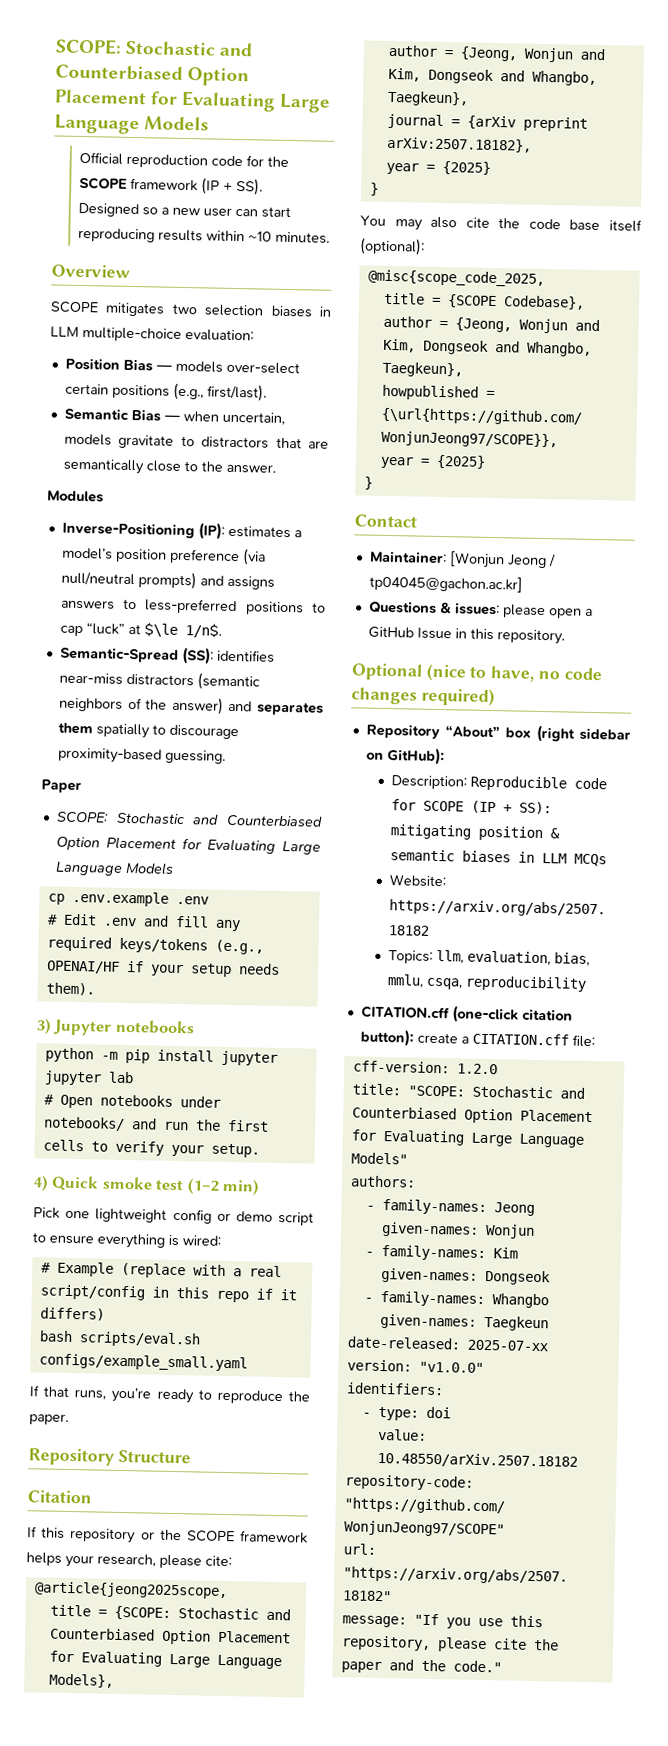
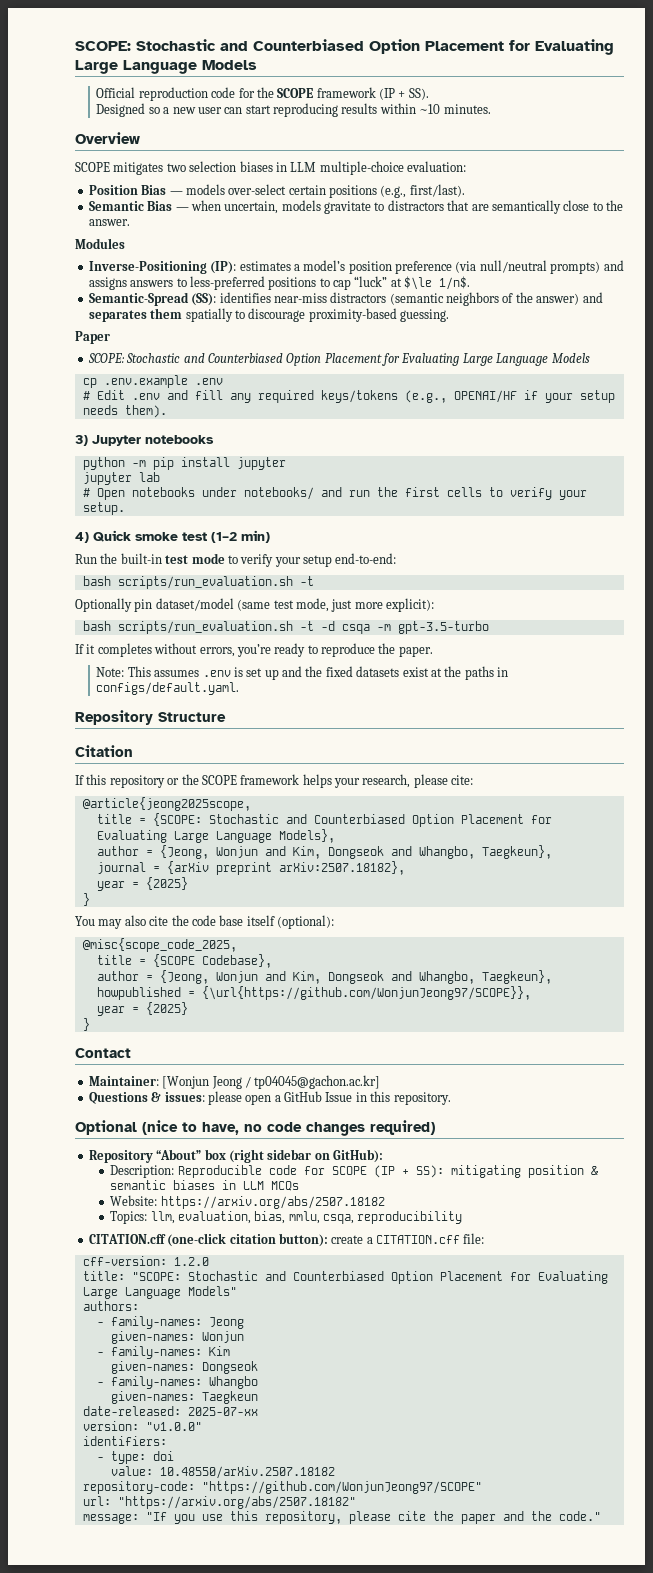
- Pick one lightweight config or demo script to ensure everything is wired:
- # Example (replace with a real script/config in this repo if it differs)
- bash scripts/eval.sh configs/example_small.yaml
- If that runs, you’re ready to reproduce the paper.
+ Run the built-in test mode to verify your setup end-to-end:
+ bash scripts/run_evaluation.sh -t
+ Optionally pin dataset/model (same test mode, just more explicit):
+ bash scripts/run_evaluation.sh -t -d csqa -m gpt-3.5-turbo
+ If it completes without errors, you’re ready to reproduce the paper.
+ Note: This assumes .env is set up and the fixed datasets exist at the paths in configs/default.yaml.

